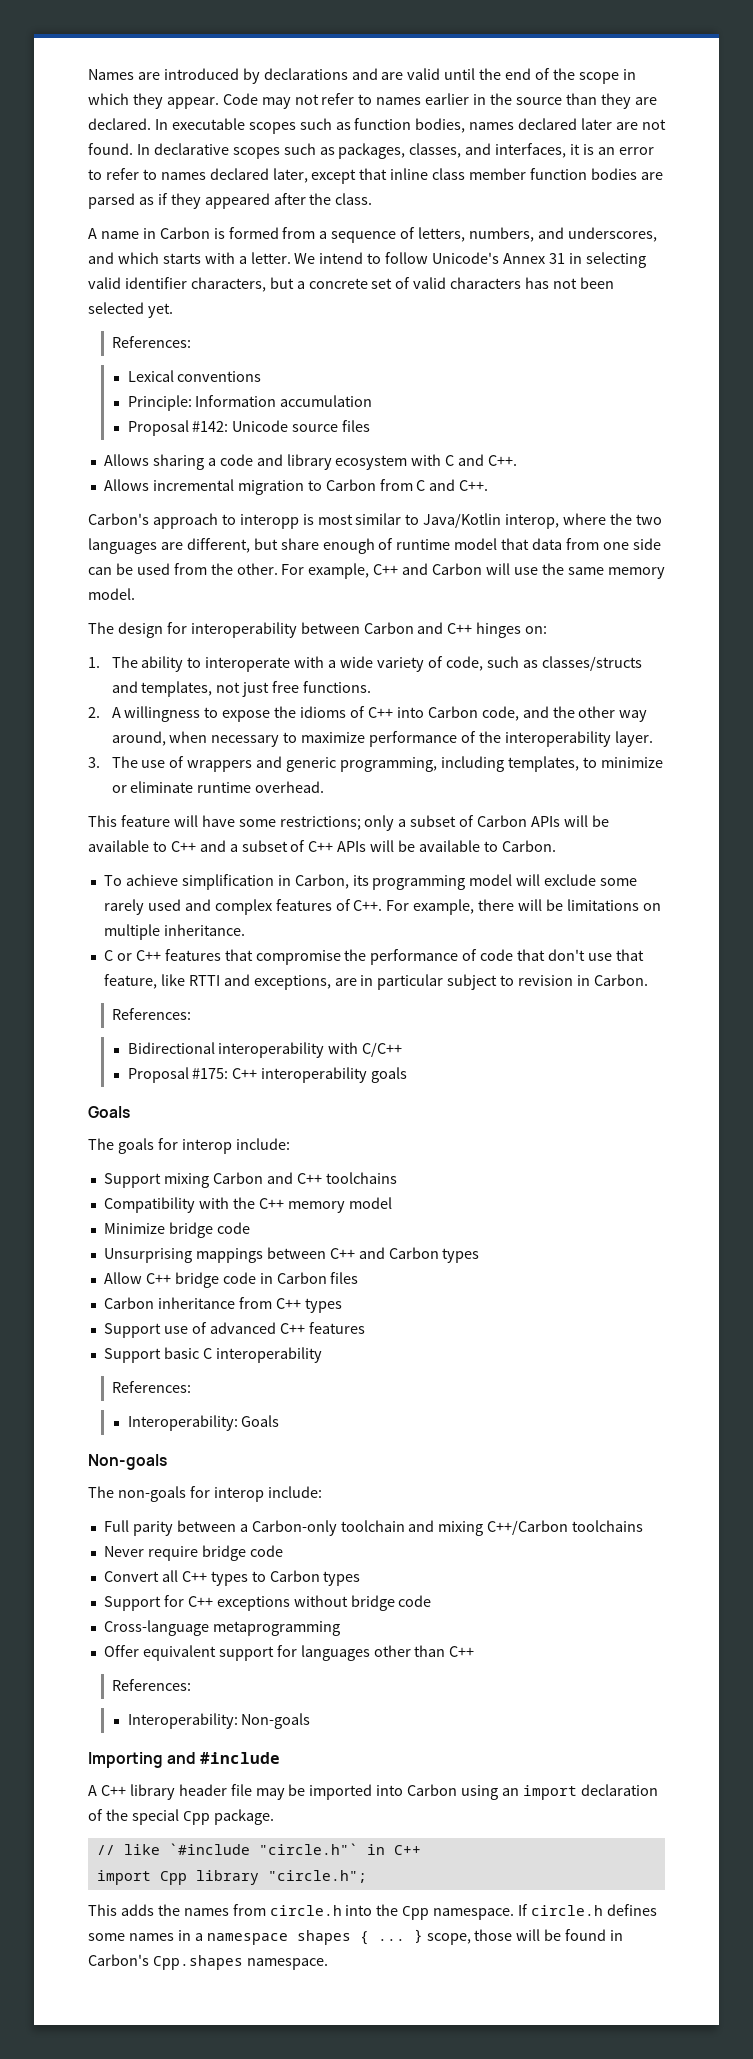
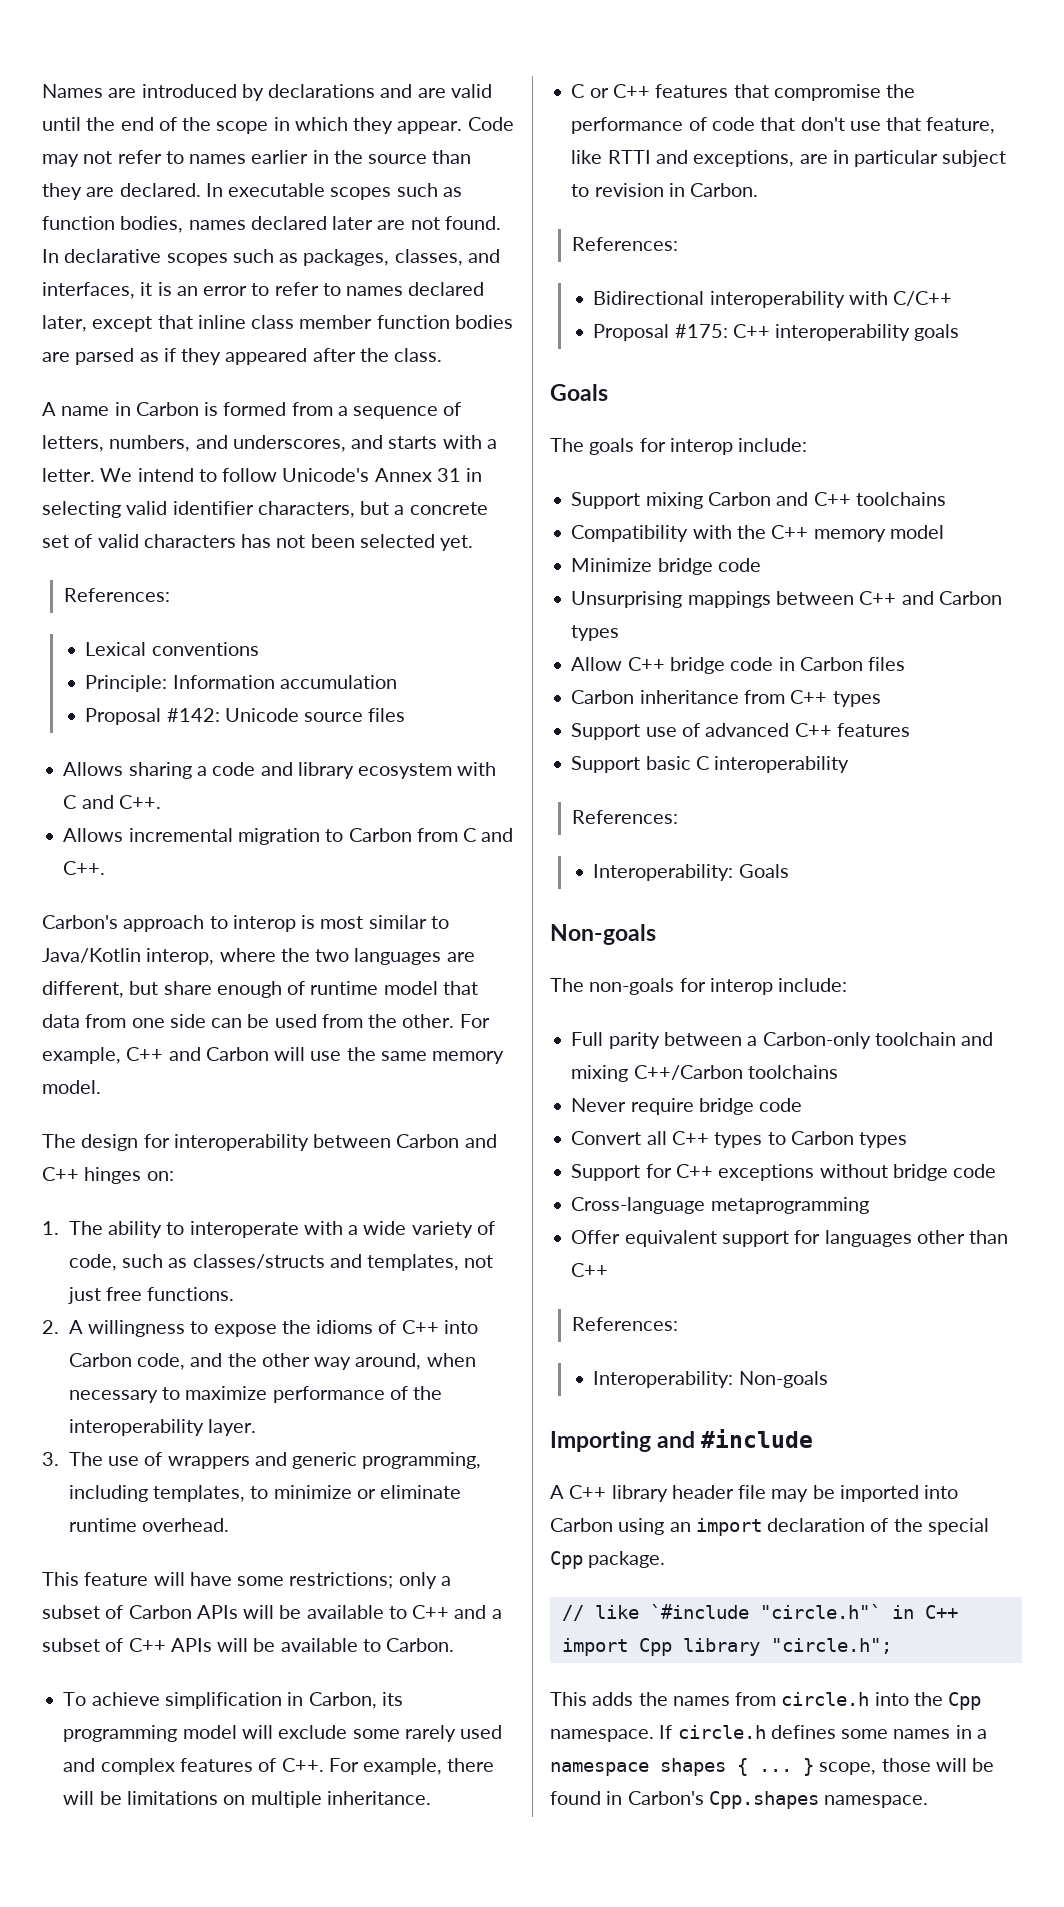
- A name in Carbon is formed from a sequence of letters, numbers, and underscores, and which starts with a letter.
+ A name in Carbon is formed from a sequence of letters, numbers, and underscores, and starts with a letter.
- Carbon's approach to interopp is most similar to Java/Kotlin interop, where the two languages are different, but share enough of runtime model that data from one side can be used from the other.
+ Carbon's approach to interop is most similar to Java/Kotlin interop, where the two languages are different, but share enough of runtime model that data from one side can be used from the other.

